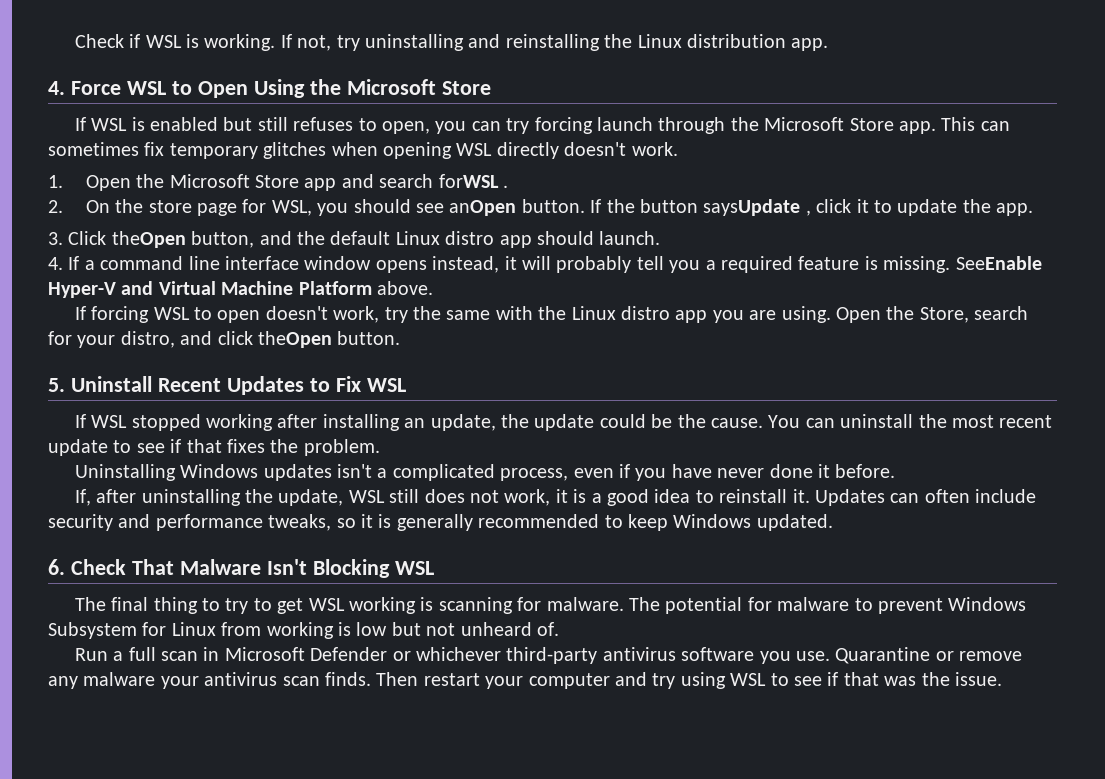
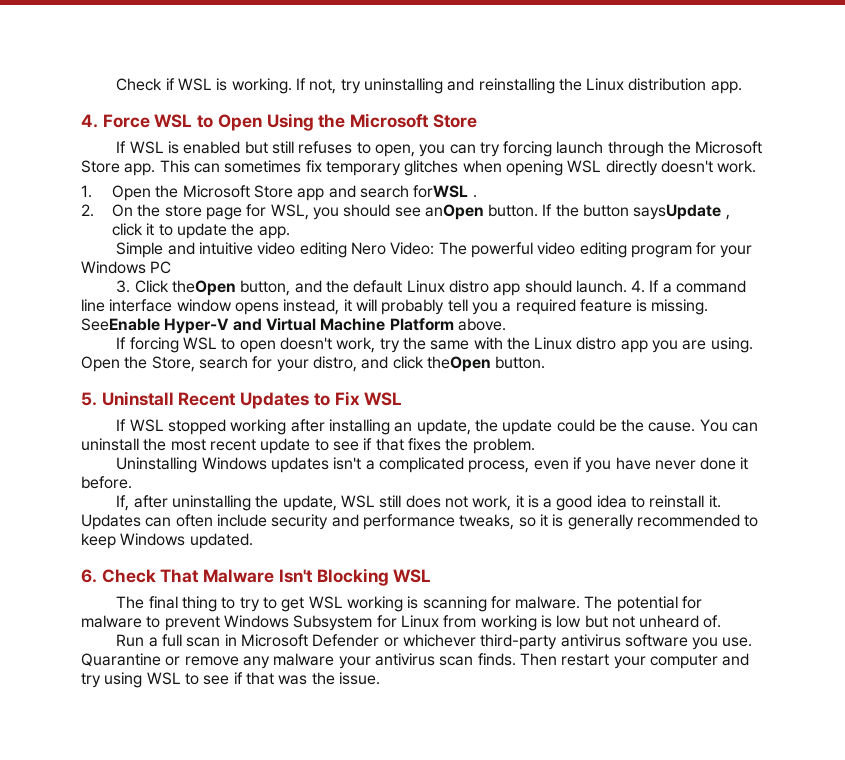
+ Simple and intuitive video editing Nero Video: The powerful video editing program for your Windows PC
- 3. Click theOpen button, and the default Linux distro app should launch.
- 4. If a command line interface window opens instead, it will probably tell you a required feature is missing.
+ 3. Click theOpen button, and the default Linux distro app should launch. 4. If a command line interface window opens instead, it will probably tell you a required feature is missing.

